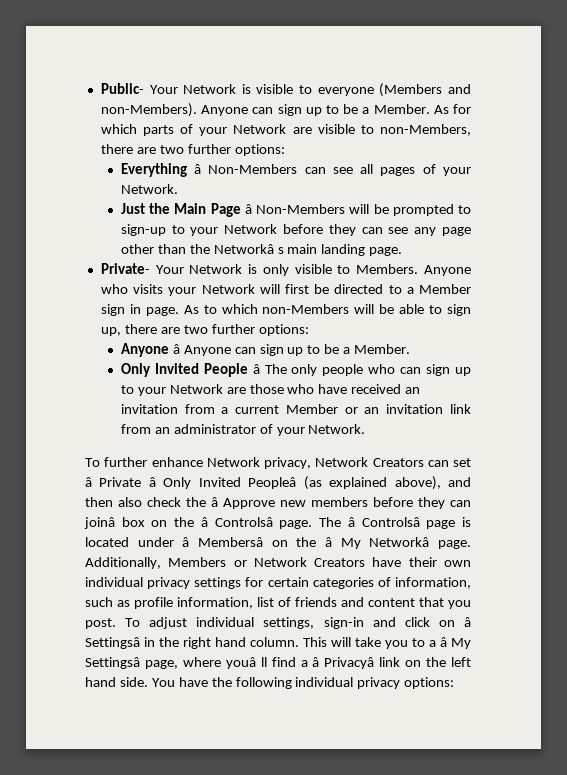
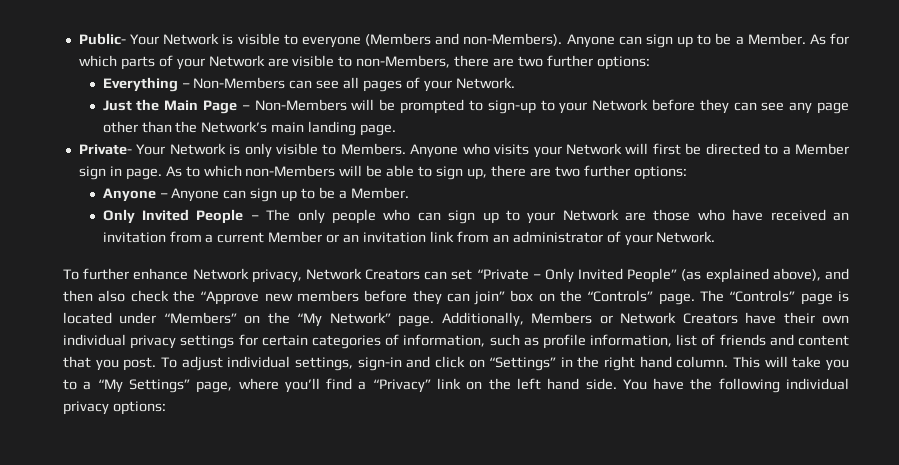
- Everything â Non-Members can see all pages of your Network.
+ Everything – Non-Members can see all pages of your Network.
- Just the Main Page â Non-Members will be prompted to sign-up to your Network before they can see any page other than the Networkâ s main landing page.
+ Just the Main Page – Non-Members will be prompted to sign-up to your Network before they can see any page other than the Network’s main landing page.
- Anyone â Anyone can sign up to be a Member.
+ Anyone – Anyone can sign up to be a Member.
- Only Invited People â The only people who can sign up to your Network are those who have received an invitation from a current Member or an invitation link from an administrator of your Network.
+ Only Invited People – The only people who can sign up to your Network are those who have received an invitation from a current Member or an invitation link from an administrator of your Network.
- To further enhance Network privacy, Network Creators can set â Private â Only Invited Peopleâ (as explained above), and then also check the â Approve new members before they can joinâ box on the â Controlsâ page. The â Controlsâ page is located under â Membersâ on the â My Networkâ page.
+ To further enhance Network privacy, Network Creators can set “Private – Only Invited People” (as explained above), and then also check the “Approve new members before they can join” box on the “Controls” page. The “Controls” page is located under “Members” on the “My Network” page.
- To adjust individual settings, sign-in and click on â Settingsâ in the right hand column.
+ To adjust individual settings, sign-in and click on “Settings” in the right hand column.
- This will take you to a â My Settingsâ page, where youâ ll find a â Privacyâ link on the left hand side.
+ This will take you to a “My Settings” page, where you’ll find a “Privacy” link on the left hand side.

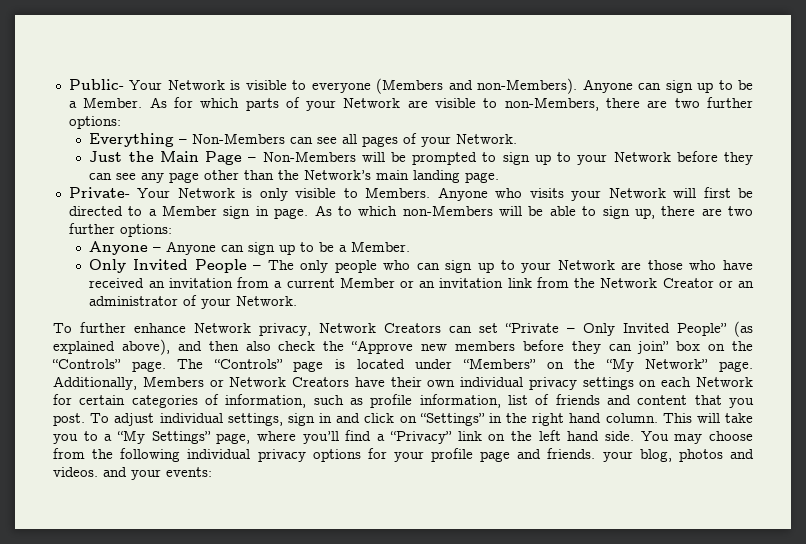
- Just the Main Page – Non-Members will be prompted to sign-up to your Network before they can see any page other than the Network’s main landing page.
+ Just the Main Page – Non-Members will be prompted to sign up to your Network before they can see any page other than the Network’s main landing page.
- Only Invited People – The only people who can sign up to your Network are those who have received an invitation from a current Member or an invitation link from an administrator of your Network.
+ Only Invited People – The only people who can sign up to your Network are those who have received an invitation from a current Member or an invitation link from the Network Creator or an administrator of your Network.
- Additionally, Members or Network Creators have their own individual privacy settings for certain categories of information, such as profile information, list of friends and content that you post.
+ Additionally, Members or Network Creators have their own individual privacy settings on each Network for certain categories of information, such as profile information, list of friends and content that you post.
- To adjust individual settings, sign-in and click on “Settings” in the right hand column.
+ To adjust individual settings, sign in and click on “Settings” in the right hand column.
- You have the following individual privacy options:
+ You may choose from the following individual privacy options for your profile page and friends. your blog, photos and videos. and your events:

